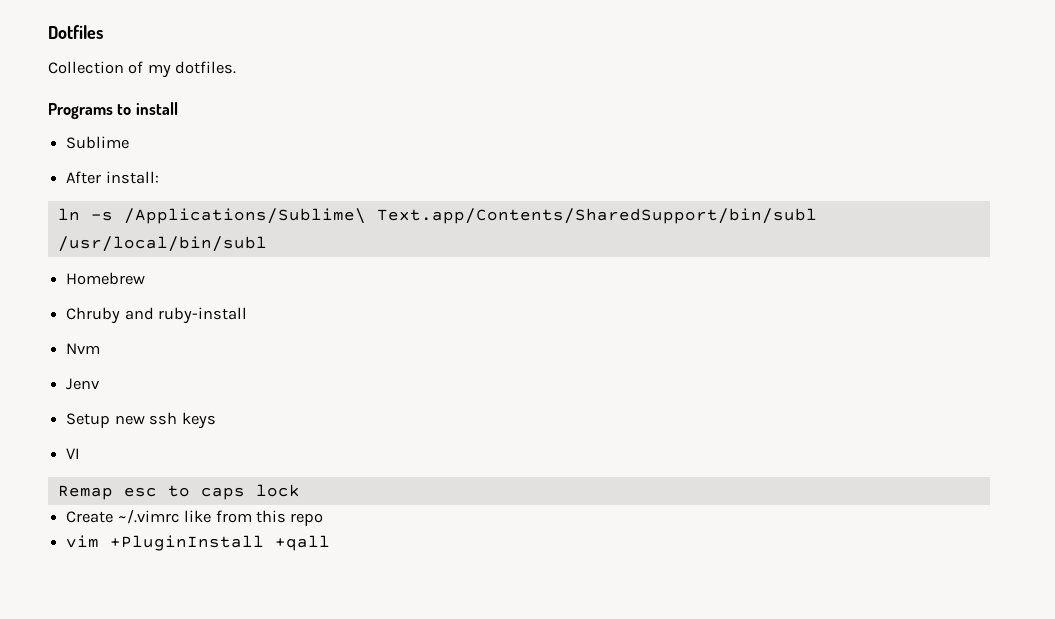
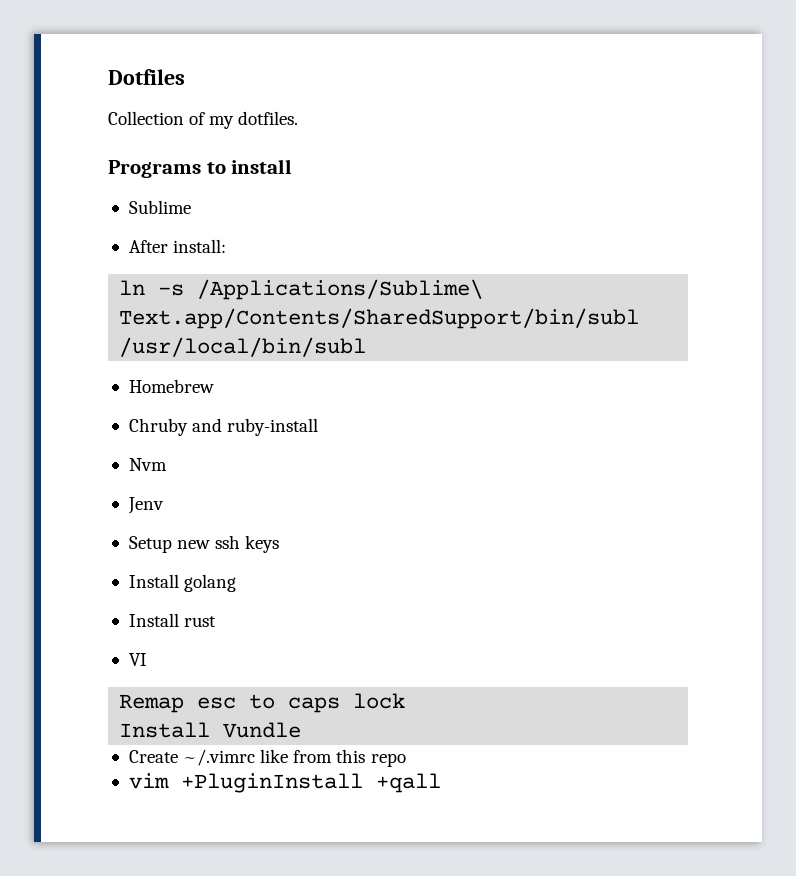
+ Install golang
+ Install rust
+ Install Vundle

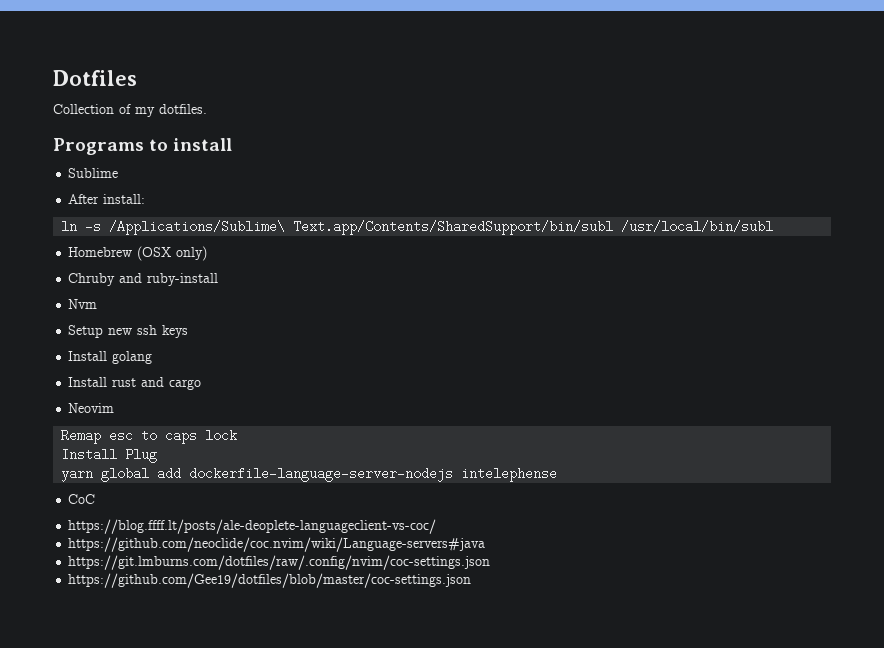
- Homebrew
+ Homebrew (OSX only)
- Jenv
- Install rust
- VI
+ Install rust and cargo
+ Neovim
- Install Vundle
- Create ~/.vimrc like from this repo
- vim +PluginInstall +qall
+ Install Plug
+ yarn global add dockerfile-language-server-nodejs intelephense
+ CoC
+ https://blog.ffff.lt/posts/ale-deoplete-languageclient-vs-coc/
+ https://github.com/neoclide/coc.nvim/wiki/Language-servers#java
+ https://git.lmburns.com/dotfiles/raw/.config/nvim/coc-settings.json
+ https://github.com/Gee19/dotfiles/blob/master/coc-settings.json

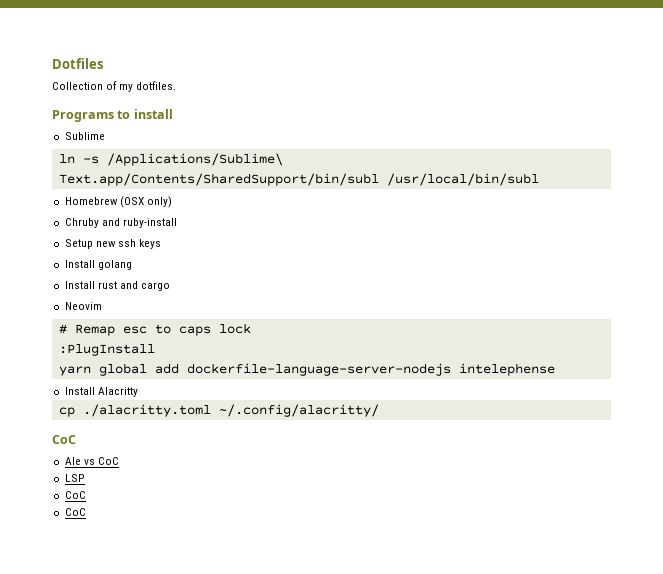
- After install:
- Nvm
- Remap esc to caps lock
+ # Remap esc to caps lock
- Install Plug
+ :PlugInstall
+ Install Alacritty
+ cp ./alacritty.toml ~/.config/alacritty/
  CoC
- https://blog.ffff.lt/posts/ale-deoplete-languageclient-vs-coc/
- https://github.com/neoclide/coc.nvim/wiki/Language-servers#java
- https://git.lmburns.com/dotfiles/raw/.config/nvim/coc-settings.json
- https://github.com/Gee19/dotfiles/blob/master/coc-settings.json
+ Ale vs CoC
+ LSP
+ CoC
+ CoC

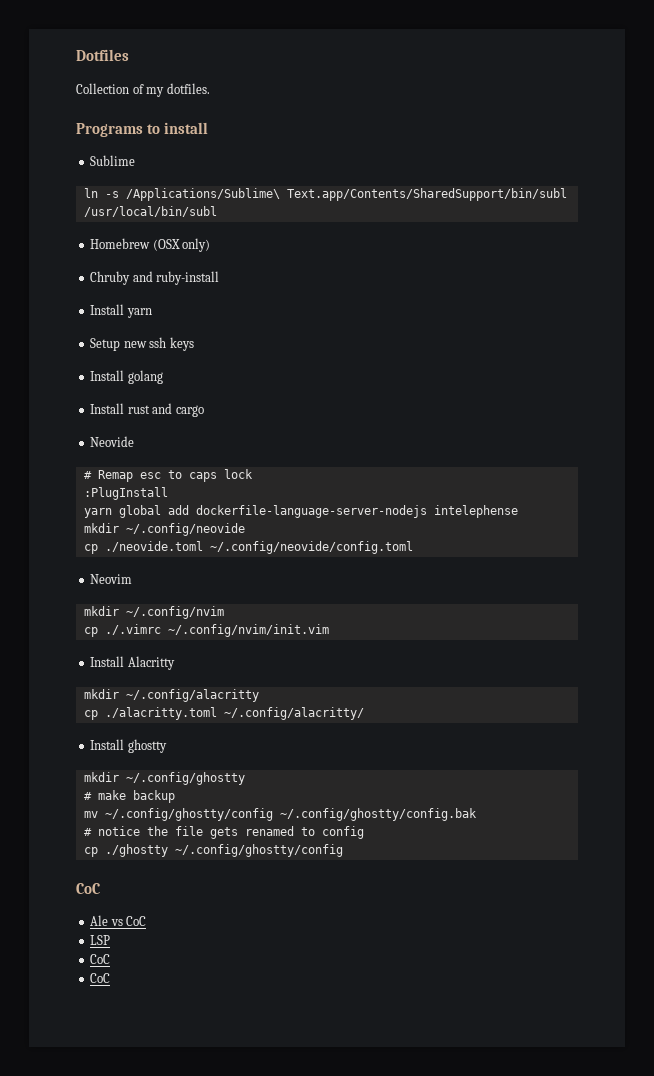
+ Install yarn
- Neovim
+ Neovide
+ mkdir ~/.config/neovide
+ cp ./neovide.toml ~/.config/neovide/config.toml
+ Neovim
+ mkdir ~/.config/nvim
+ cp ./.vimrc ~/.config/nvim/init.vim
+ mkdir ~/.config/alacritty
+ Install ghostty
+ mkdir ~/.config/ghostty
+ # make backup
+ mv ~/.config/ghostty/config ~/.config/ghostty/config.bak
+ # notice the file gets renamed to config
+ cp ./ghostty ~/.config/ghostty/config

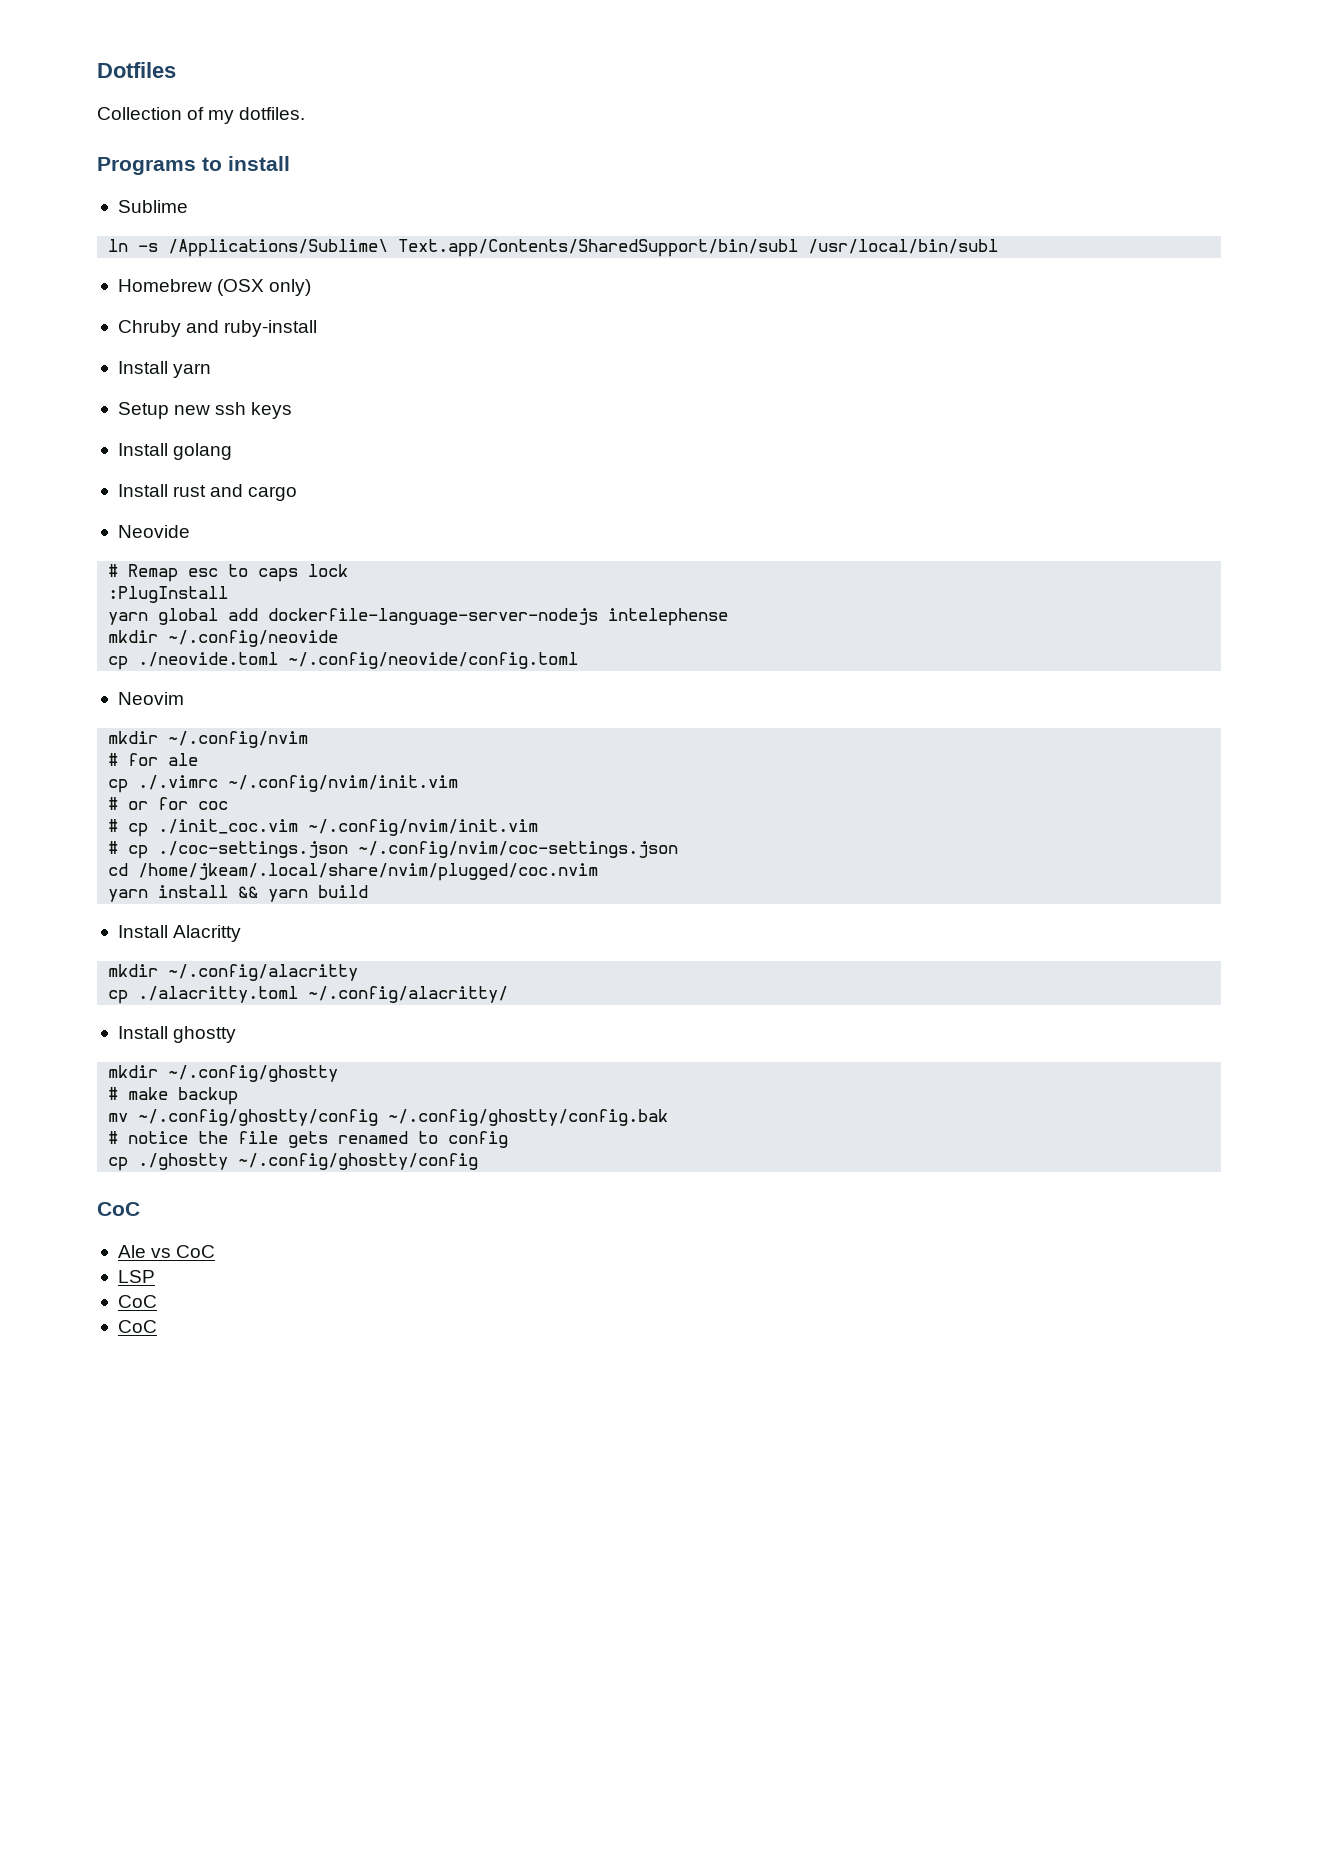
+ # for ale
+ # or for coc
+ # cp ./init_coc.vim ~/.config/nvim/init.vim
+ # cp ./coc-settings.json ~/.config/nvim/coc-settings.json
+ cd /home/jkeam/.local/share/nvim/plugged/coc.nvim
+ yarn install && yarn build

